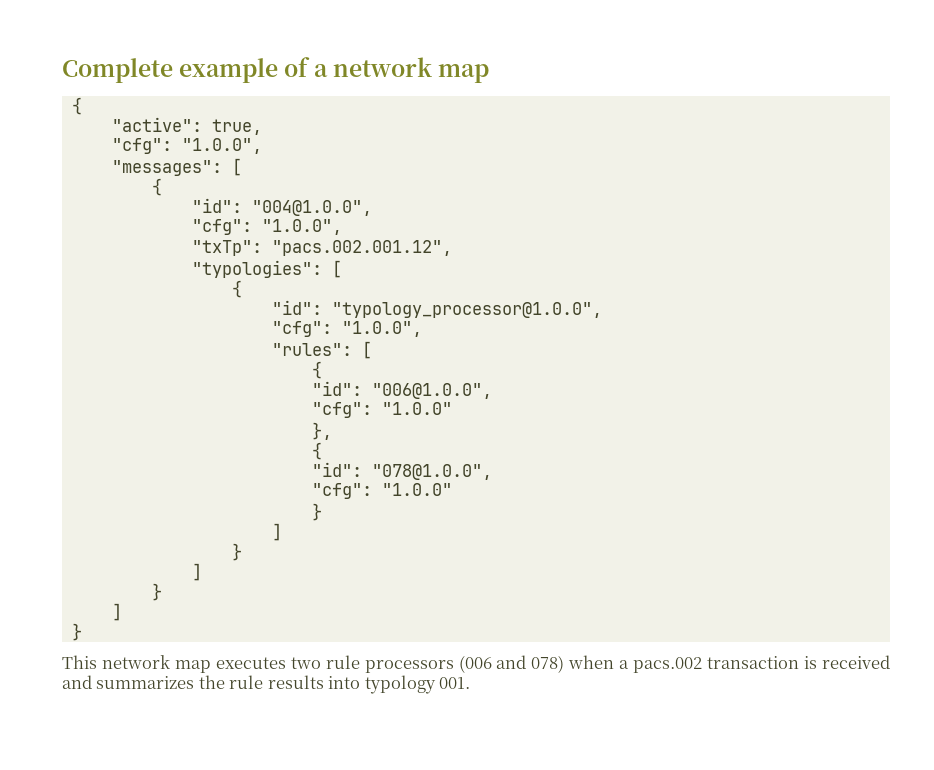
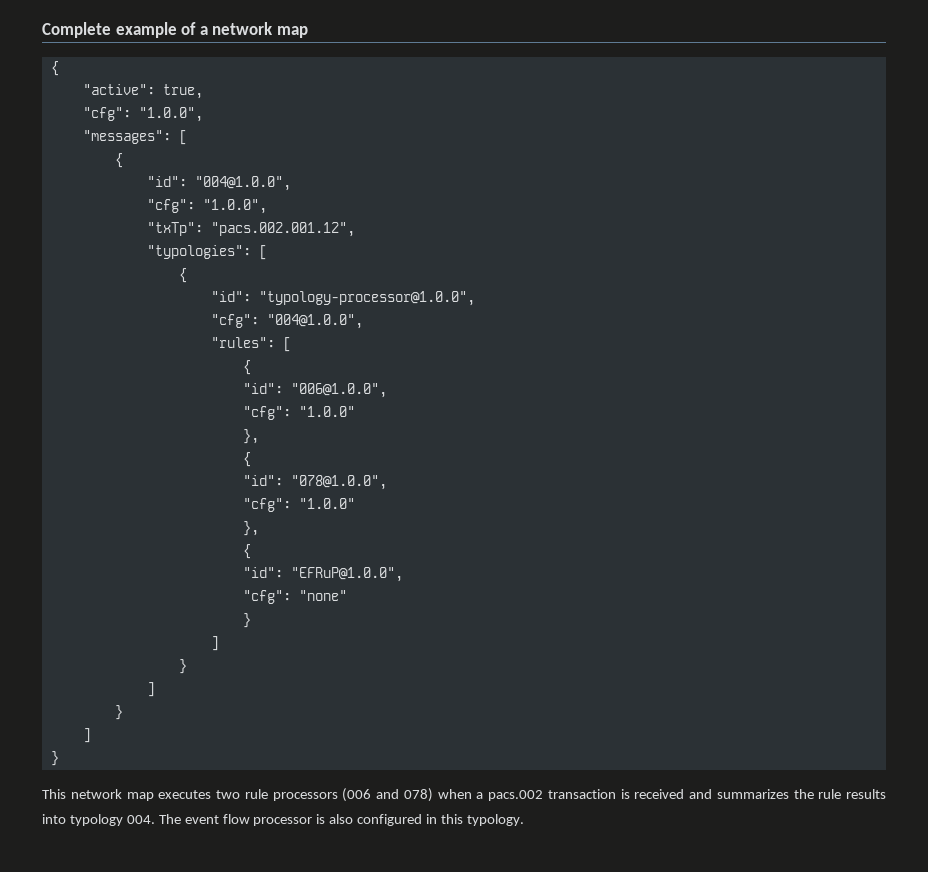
- "id": "typology_processor@1.0.0",
- "cfg": "1.0.0",
+ "id": "typology-processor@1.0.0",
+ "cfg": "004@1.0.0",
  "id": "078@1.0.0",
  "cfg": "1.0.0"
+ },
+ {
+ "id": "EFRuP@1.0.0",
+ "cfg": "none"
- This network map executes two rule processors (006 and 078) when a pacs.002 transaction is received and summarizes the rule results into typology 001.
+ This network map executes two rule processors (006 and 078) when a pacs.002 transaction is received and summarizes the rule results into typology 004. The event flow processor is also configured in this typology.

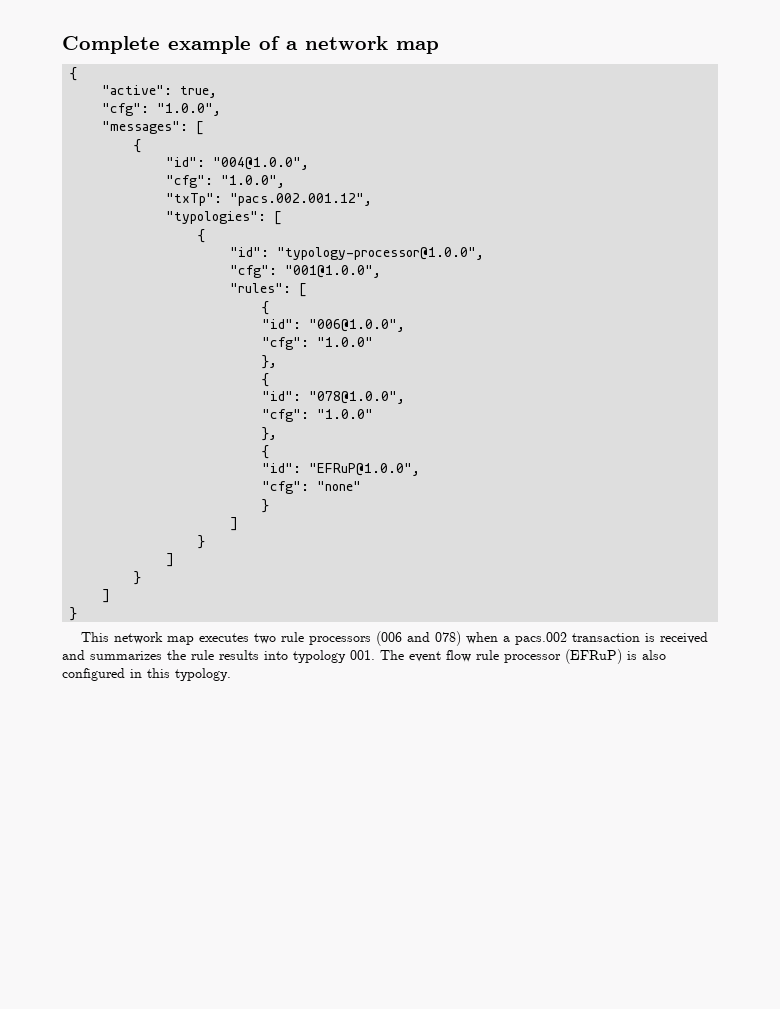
- "cfg": "004@1.0.0",
+ "cfg": "001@1.0.0",
- This network map executes two rule processors (006 and 078) when a pacs.002 transaction is received and summarizes the rule results into typology 004. The event flow processor is also configured in this typology.
+ This network map executes two rule processors (006 and 078) when a pacs.002 transaction is received and summarizes the rule results into typology 001. The event flow rule processor (EFRuP) is also configured in this typology.

